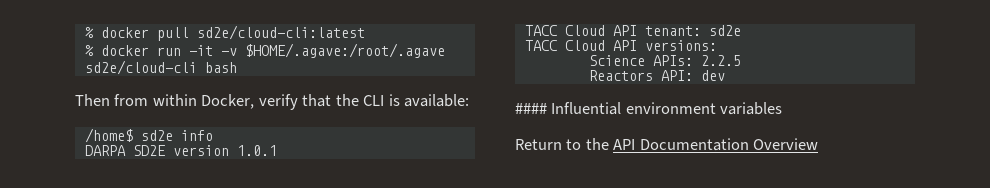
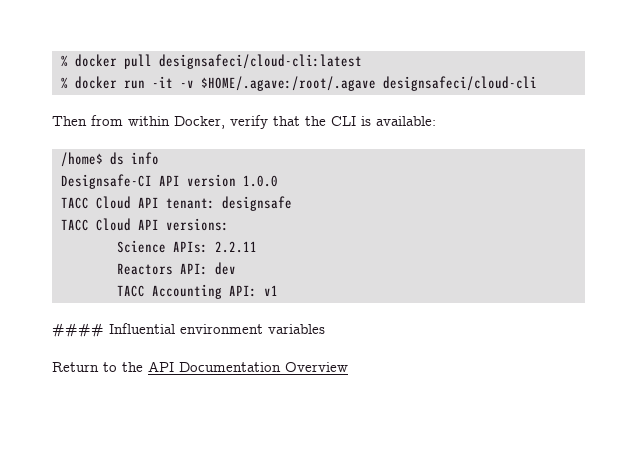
- % docker pull sd2e/cloud-cli:latest
+ % docker pull designsafeci/cloud-cli:latest
- % docker run -it -v $HOME/.agave:/root/.agave sd2e/cloud-cli bash
+ % docker run -it -v $HOME/.agave:/root/.agave designsafeci/cloud-cli
- /home$ sd2e info
+ /home$ ds info
- DARPA SD2E version 1.0.1
+ Designsafe-CI API version 1.0.0
- TACC Cloud API tenant: sd2e
+ TACC Cloud API tenant: designsafe
- Science APIs: 2.2.5
+ Science APIs: 2.2.11
+ TACC Accounting API: v1

